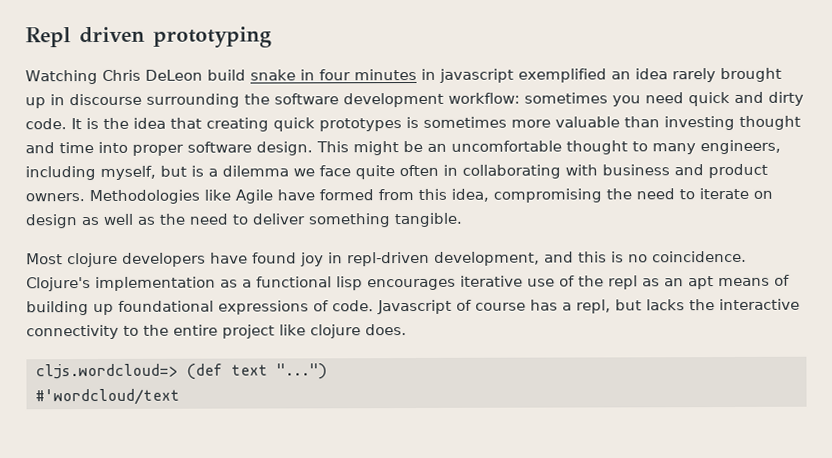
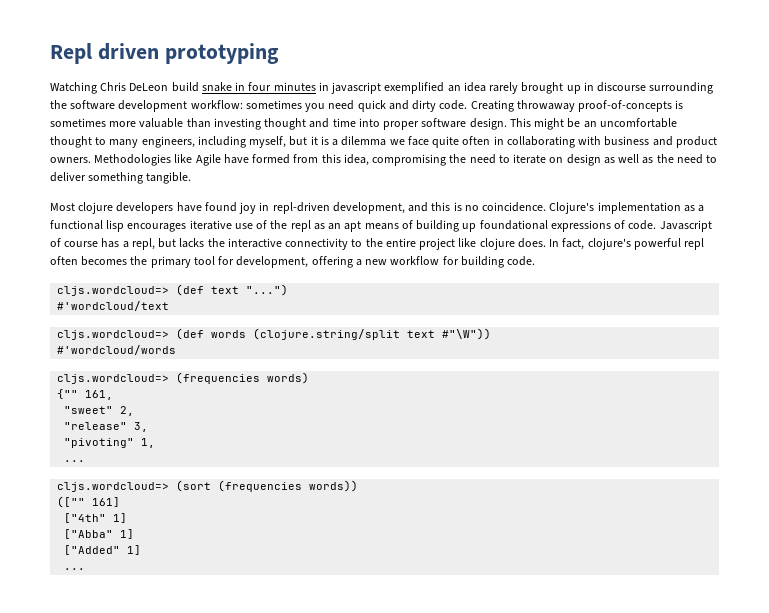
- It is the idea that creating quick prototypes is sometimes more valuable than investing thought and time into proper software design.
+ Creating throwaway proof-of-concepts is sometimes more valuable than investing thought and time into proper software design.
- This might be an uncomfortable thought to many engineers, including myself, but is a dilemma we face quite often in collaborating with business and product owners.
+ This might be an uncomfortable thought to many engineers, including myself, but it is a dilemma we face quite often in collaborating with business and product owners.
+ In fact, clojure's powerful repl often becomes the primary tool for development, offering a new workflow for building code.
+ cljs.wordcloud=> (def words (clojure.string/split text #"\W"))
+ #'wordcloud/words
+ cljs.wordcloud=> (frequencies words)
+ {"" 161,
+ "sweet" 2,
+ "release" 3,
+ "pivoting" 1,
+ ...
+ cljs.wordcloud=> (sort (frequencies words))
+ (["" 161]
+ ["4th" 1]
+ ["Abba" 1]
+ ["Added" 1]
+ ...

